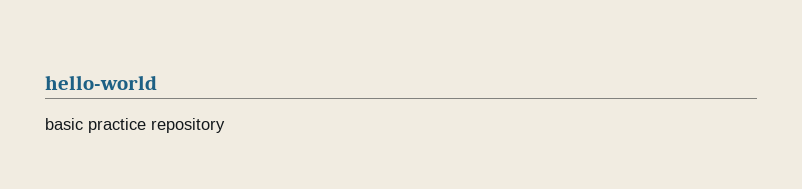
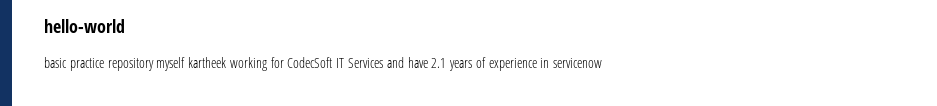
- basic practice repository
+ basic practice repository myself kartheek working for CodecSoft IT Services and have 2.1 years of experience in servicenow

